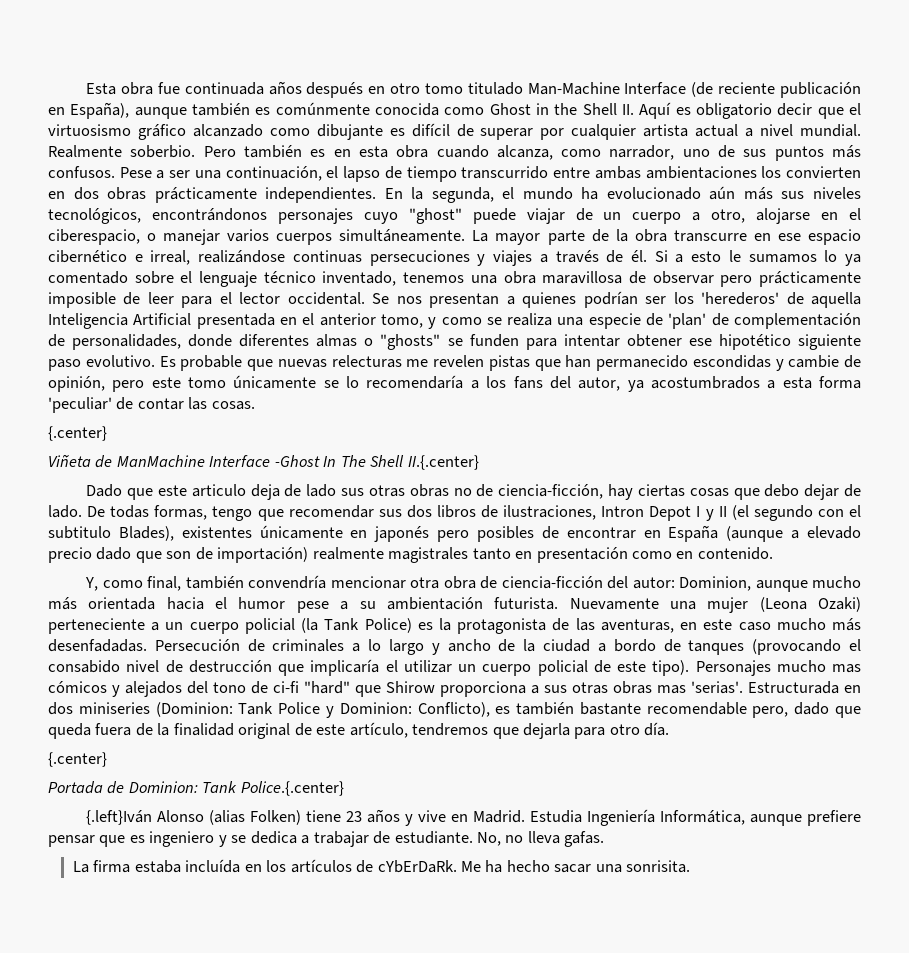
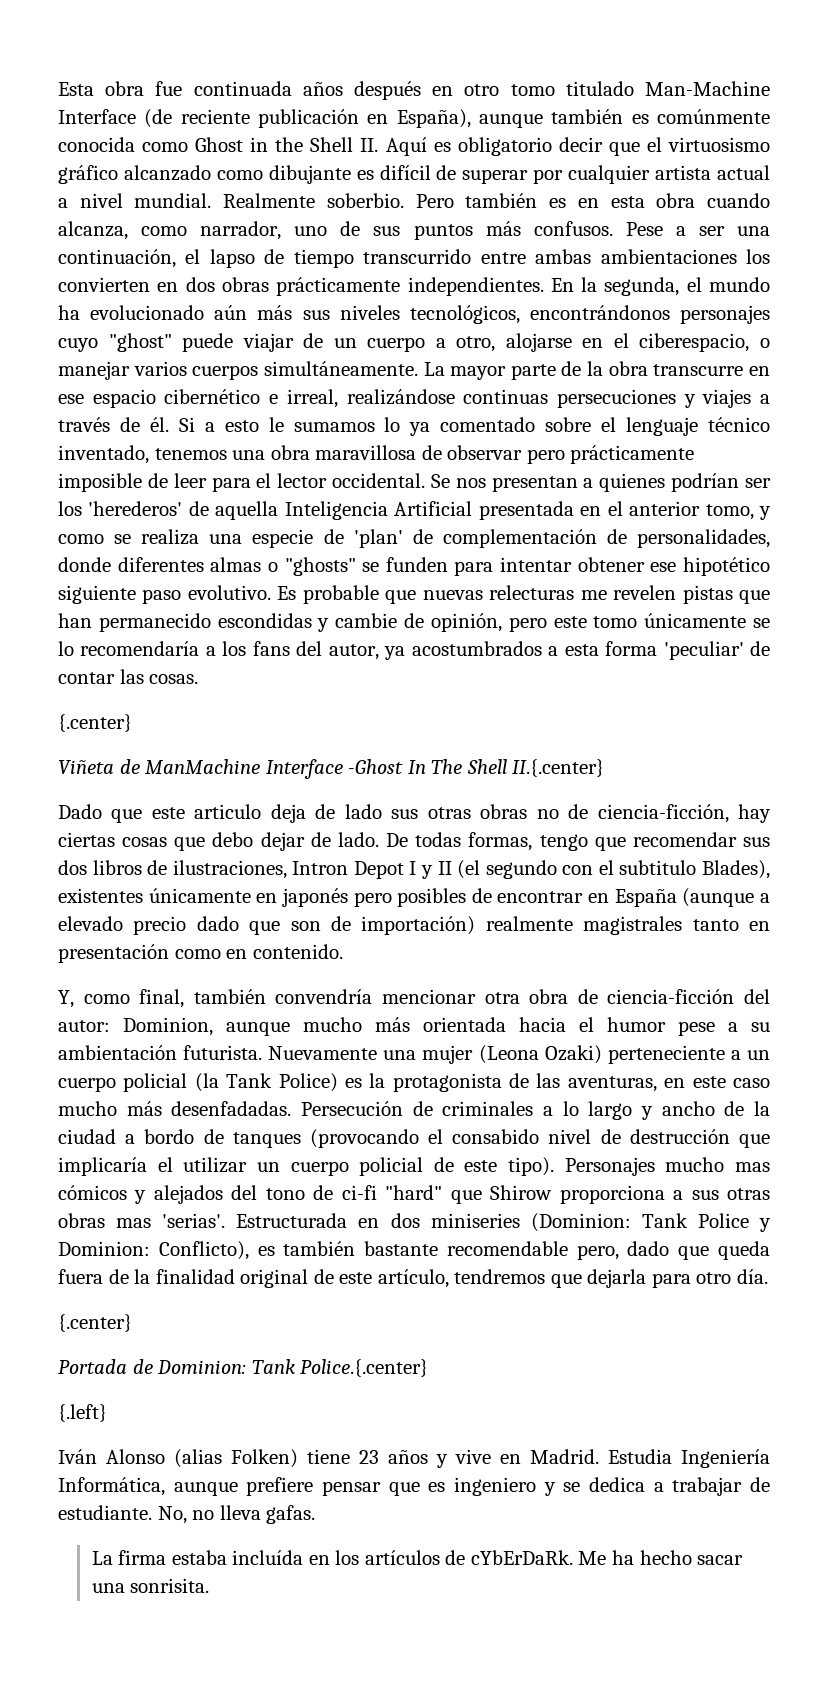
- {.left}Iván Alonso (alias Folken) tiene 23 años y vive en Madrid.
+ {.left}
+ Iván Alonso (alias Folken) tiene 23 años y vive en Madrid.

